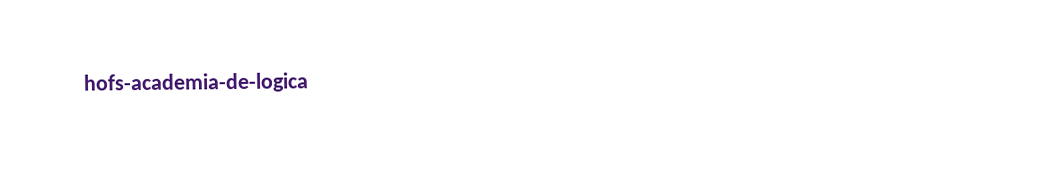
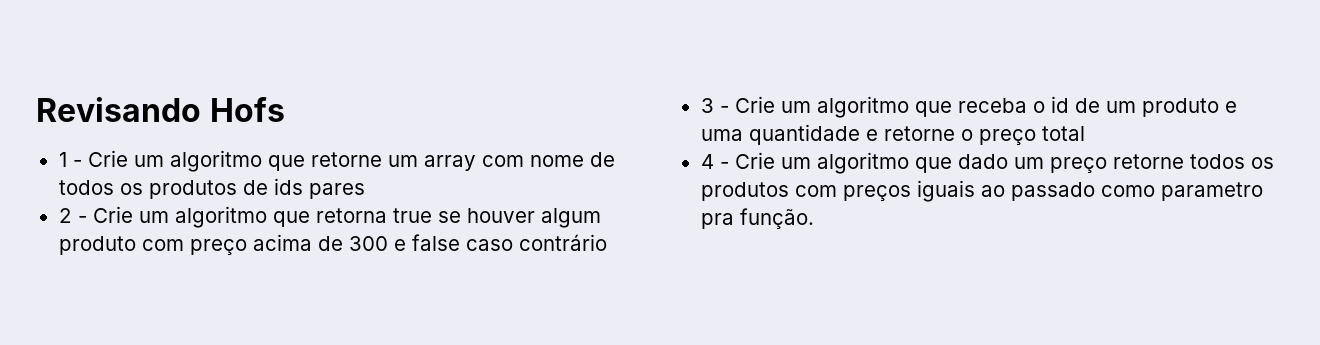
- hofs-academia-de-logica
+ Revisando Hofs
+ 1 - Crie um algoritmo que retorne um array com nome de todos os produtos de ids pares
+ 2 - Crie um algoritmo que retorna true se houver algum produto com preço acima de 300 e false caso contrário
+ 3 - Crie um algoritmo que receba o id de um produto e uma quantidade e retorne o preço total
+ 4 - Crie um algoritmo que dado um preço retorne todos os produtos com preços iguais ao passado como parametro pra função.

